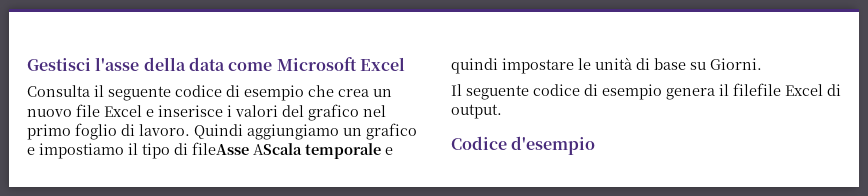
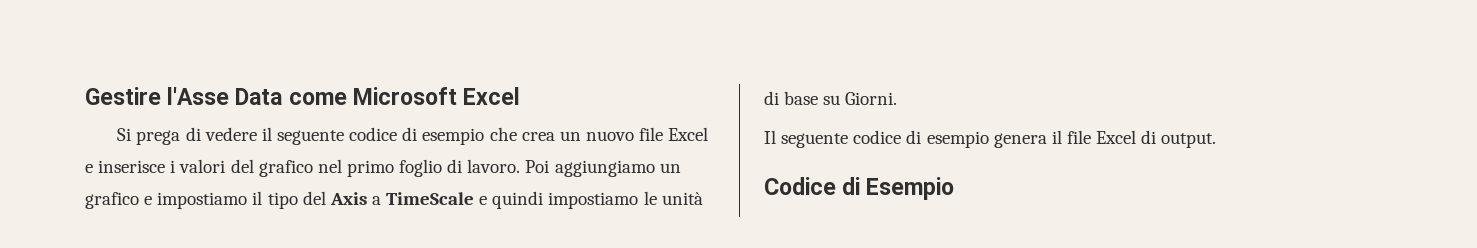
- Gestisci l'asse della data come Microsoft Excel
+ Gestire l'Asse Data come Microsoft Excel
- Consulta il seguente codice di esempio che crea un nuovo file Excel e inserisce i valori del grafico nel primo foglio di lavoro.
+ Si prega di vedere il seguente codice di esempio che crea un nuovo file Excel e inserisce i valori del grafico nel primo foglio di lavoro.
- Quindi aggiungiamo un grafico e impostiamo il tipo di fileAsse AScala temporale e quindi impostare le unità di base su Giorni.
+ Poi aggiungiamo un grafico e impostiamo il tipo del Axis a TimeScale e quindi impostiamo le unità di base su Giorni.
- Il seguente codice di esempio genera il filefile Excel di output.
+ Il seguente codice di esempio genera il file Excel di output.
- Codice d'esempio
+ Codice di Esempio

